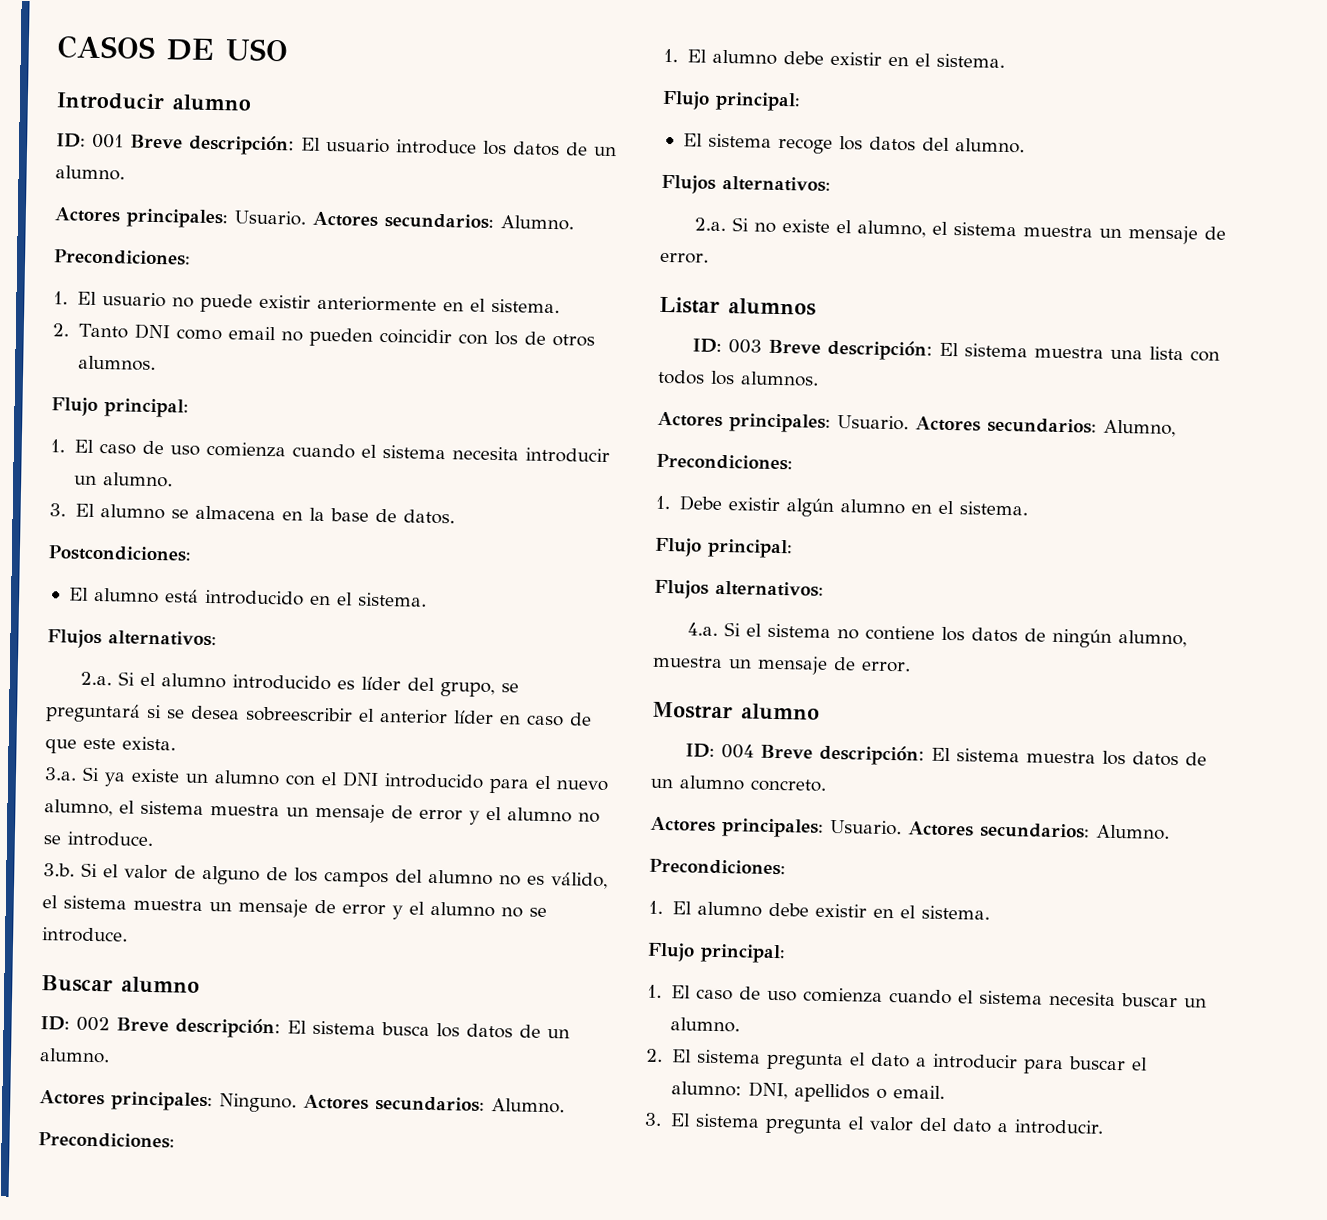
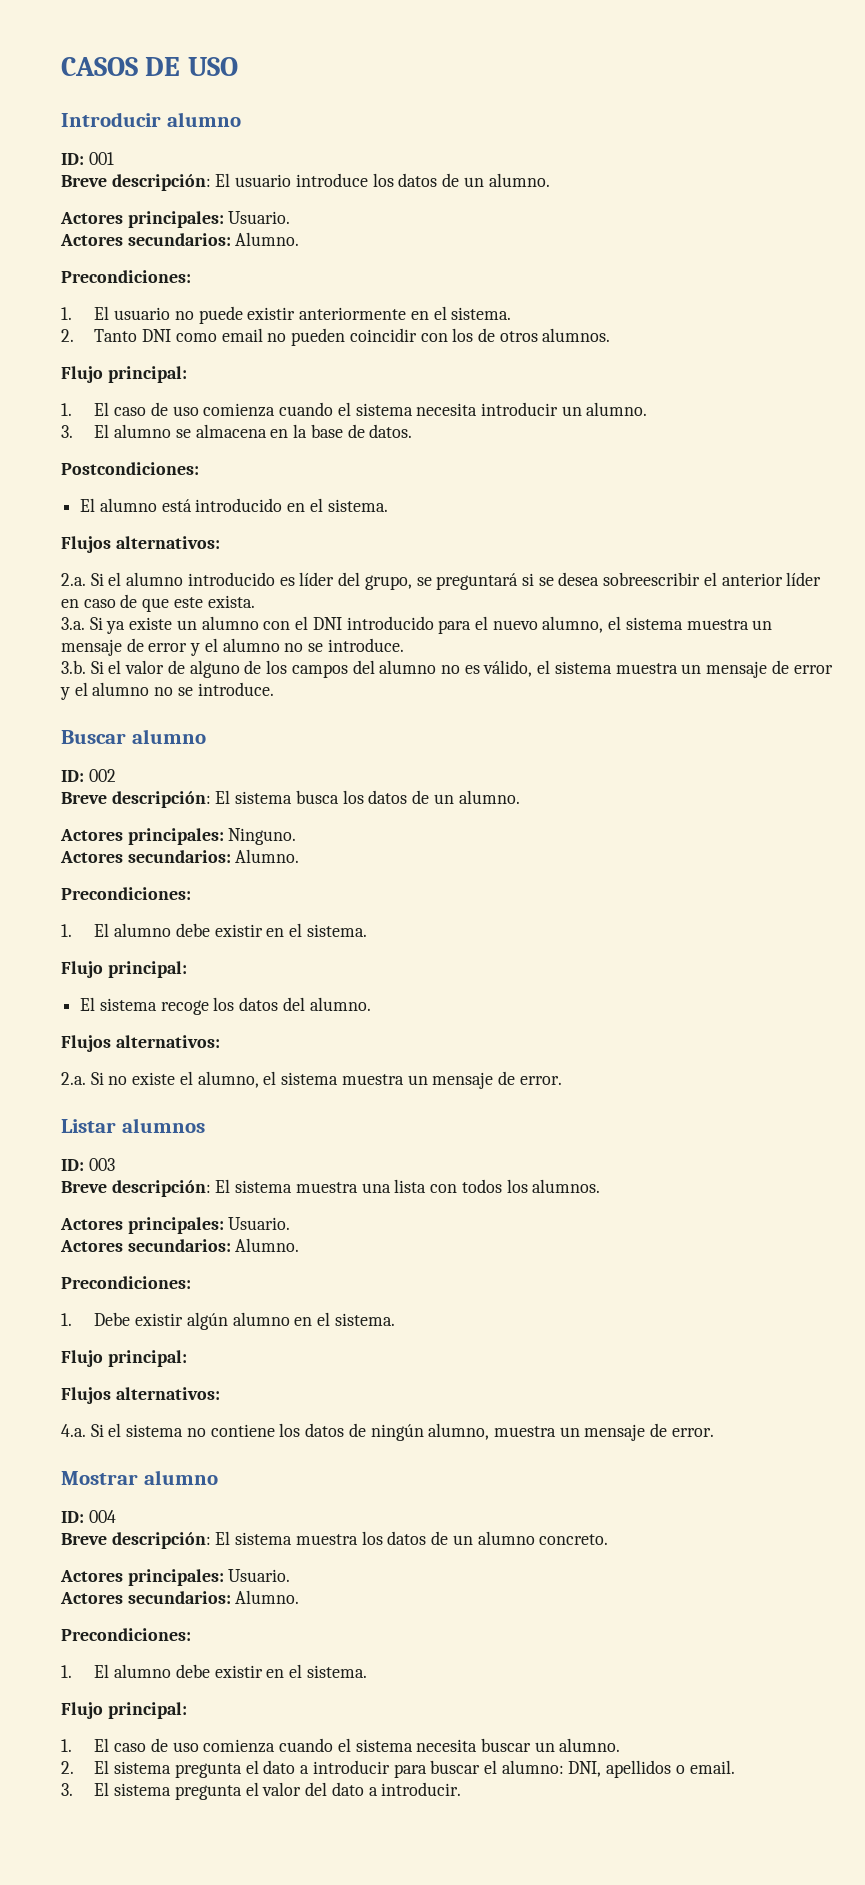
- ID: 001 Breve descripción: El usuario introduce los datos de un alumno.
- Actores principales: Usuario. Actores secundarios: Alumno.
+ ID: 001
+ Breve descripción: El usuario introduce los datos de un alumno.
+ Actores principales: Usuario.
+ Actores secundarios: Alumno.
- ID: 002 Breve descripción: El sistema busca los datos de un alumno.
+ ID: 002
+ Breve descripción: El sistema busca los datos de un alumno.
- Actores principales: Ninguno. Actores secundarios: Alumno.
+ Actores principales: Ninguno.
+ Actores secundarios: Alumno.
- ID: 003 Breve descripción: El sistema muestra una lista con todos los alumnos.
- Actores principales: Usuario. Actores secundarios: Alumno,
+ ID: 003
+ Breve descripción: El sistema muestra una lista con todos los alumnos.
+ Actores principales: Usuario.
+ Actores secundarios: Alumno.
- ID: 004 Breve descripción: El sistema muestra los datos de un alumno concreto.
- Actores principales: Usuario. Actores secundarios: Alumno.
+ ID: 004
+ Breve descripción: El sistema muestra los datos de un alumno concreto.
+ Actores principales: Usuario.
+ Actores secundarios: Alumno.

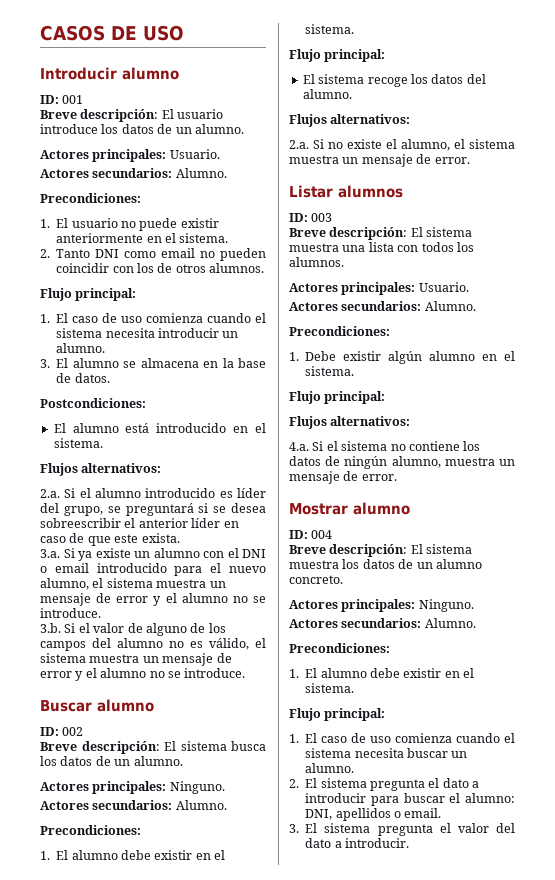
- 3.a. Si ya existe un alumno con el DNI introducido para el nuevo alumno, el sistema muestra un mensaje de error y el alumno no se introduce.
+ 3.a. Si ya existe un alumno con el DNI o email introducido para el nuevo alumno, el sistema muestra un mensaje de error y el alumno no se introduce.
  Breve descripción: El sistema muestra los datos de un alumno concreto.
- Actores principales: Usuario.
+ Actores principales: Ninguno.

